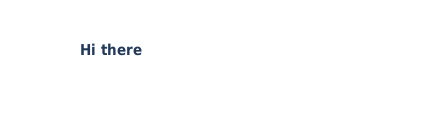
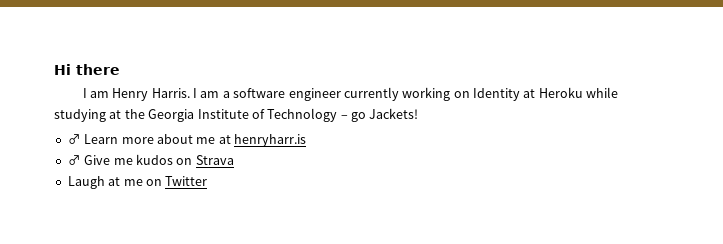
+ I am Henry Harris. I am a software engineer currently working on Identity at Heroku while studying at the Georgia Institute of Technology – go Jackets!
+ ♂ Learn more about me at henryharr.is
+ ♂ Give me kudos on Strava
+ Laugh at me on Twitter

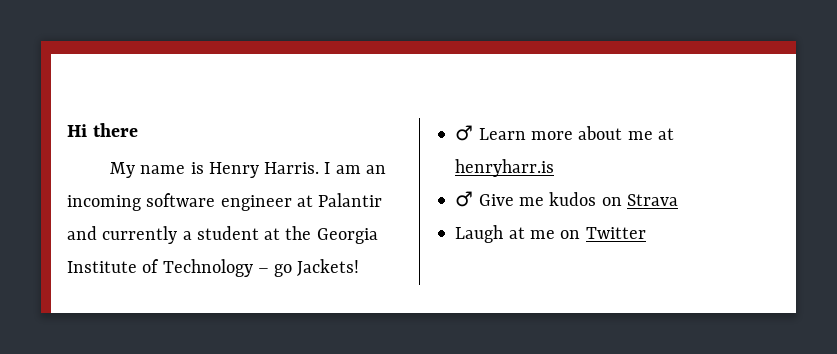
- I am Henry Harris.
+ My name is Henry Harris.
- I am a software engineer currently working on Identity at Heroku while studying at the Georgia Institute of Technology – go Jackets!
+ I am an incoming software engineer at Palantir and currently a student at the Georgia Institute of Technology – go Jackets!

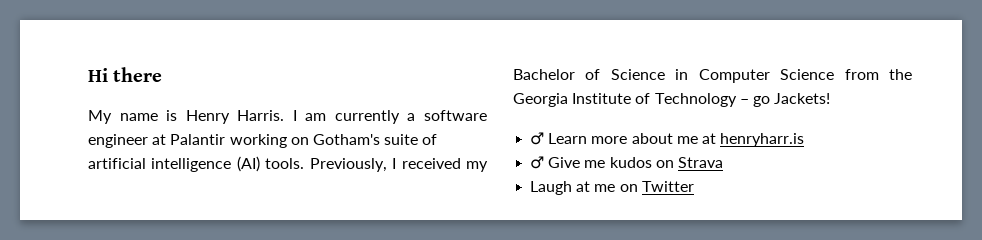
- I am an incoming software engineer at Palantir and currently a student at the Georgia Institute of Technology – go Jackets!
+ I am currently a software engineer at Palantir working on Gotham's suite of artificial intelligence (AI) tools. Previously, I received my Bachelor of Science in Computer Science from the Georgia Institute of Technology – go Jackets!

